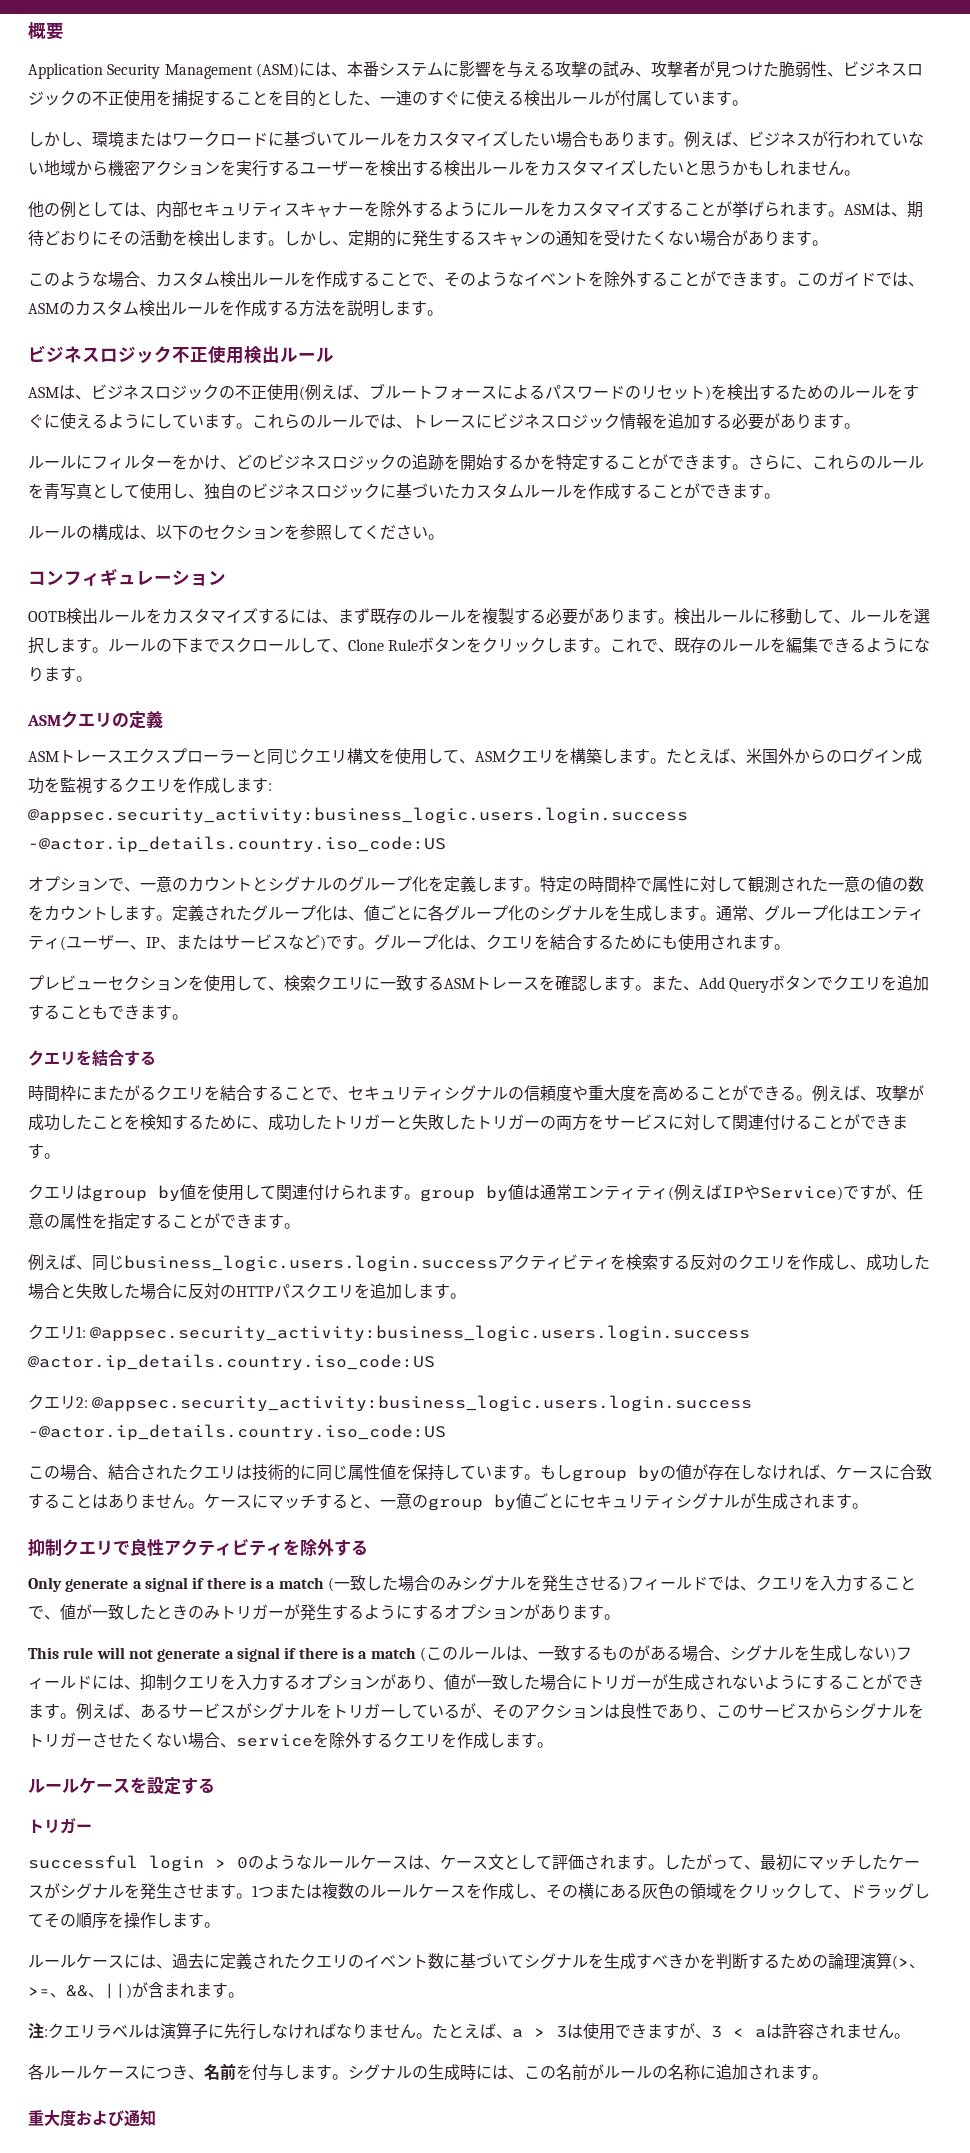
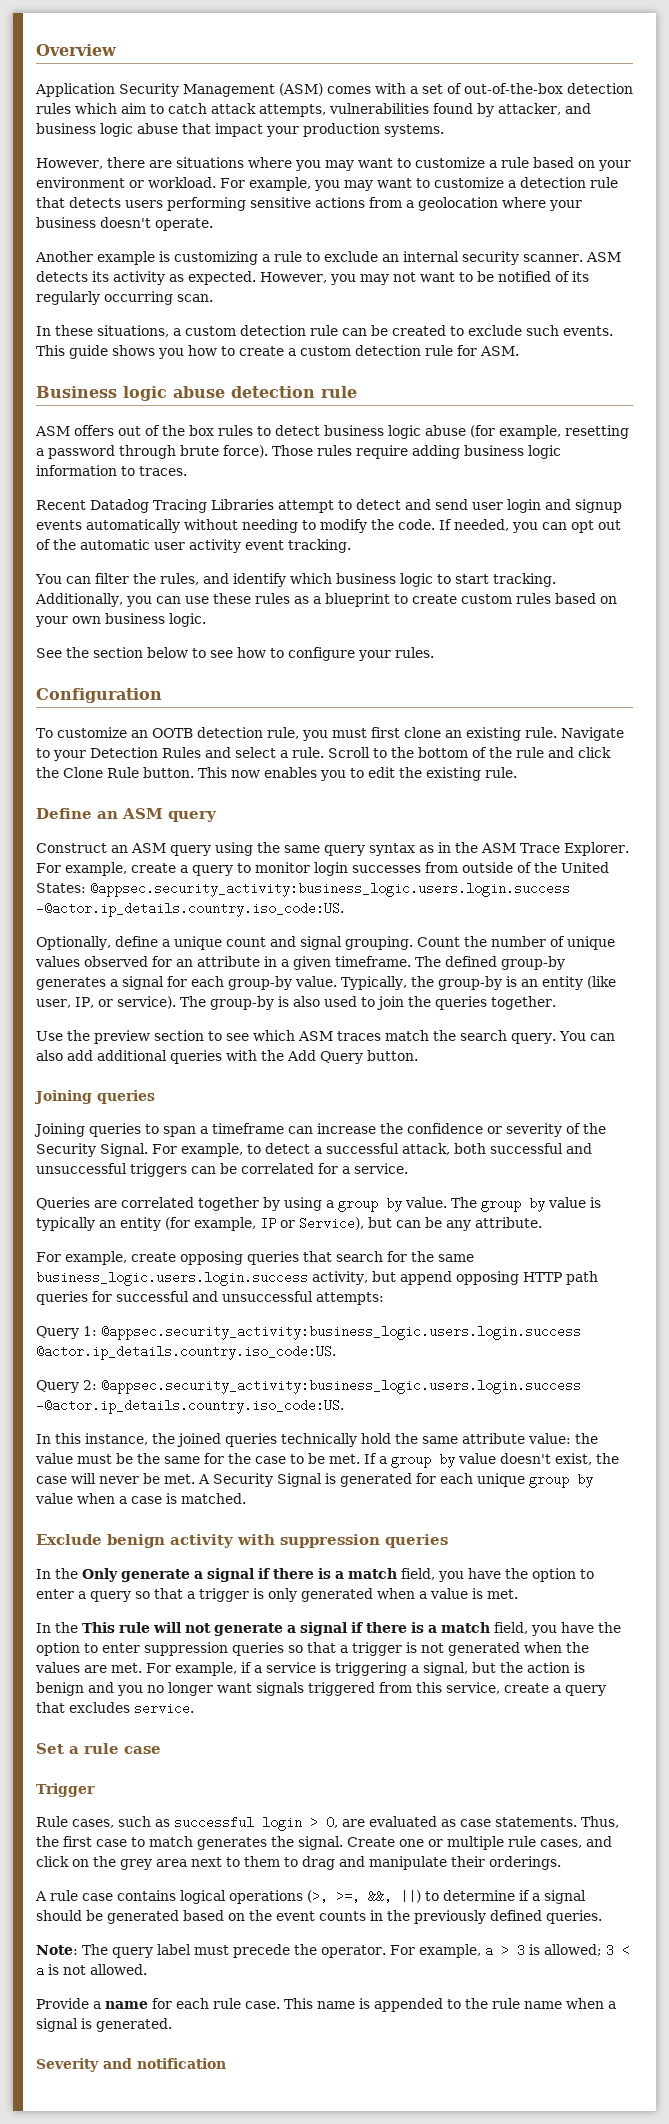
- 概要
+ Overview
- Application Security Management (ASM)には、本番システムに影響を与える攻撃の試み、攻撃者が見つけた脆弱性、ビジネスロジックの不正使用を捕捉することを目的とした、一連のすぐに使える検出ルールが付属しています。
- しかし、環境またはワークロードに基づいてルールをカスタマイズしたい場合もあります。例えば、ビジネスが行われていない地域から機密アクションを実行するユーザーを検出する検出ルールをカスタマイズしたいと思うかもしれません。
- 他の例としては、内部セキュリティスキャナーを除外するようにルールをカスタマイズすることが挙げられます。ASMは、期待どおりにその活動を検出します。しかし、定期的に発生するスキャンの通知を受けたくない場合があります。
- このような場合、カスタム検出ルールを作成することで、そのようなイベントを除外することができます。このガイドでは、ASMのカスタム検出ルールを作成する方法を説明します。
- ビジネスロジック不正使用検出ルール
- ASMは、ビジネスロジックの不正使用(例えば、ブルートフォースによるパスワードのリセット)を検出するためのルールをすぐに使えるようにしています。これらのルールでは、トレースにビジネスロジック情報を追加する必要があります。
- ルールにフィルターをかけ、どのビジネスロジックの追跡を開始するかを特定することができます。さらに、これらのルールを青写真として使用し、独自のビジネスロジックに基づいたカスタムルールを作成することができます。
- ルールの構成は、以下のセクションを参照してください。
- コンフィギュレーション
- OOTB検出ルールをカスタマイズするには、まず既存のルールを複製する必要があります。検出ルールに移動して、ルールを選択します。ルールの下までスクロールして、Clone Ruleボタンをクリックします。これで、既存のルールを編集できるようになります。
- ASMクエリの定義
- ASMトレースエクスプローラーと同じクエリ構文を使用して、ASMクエリを構築します。たとえば、米国外からのログイン成功を監視するクエリを作成します: @appsec.security_activity:business_logic.users.login.success -@actor.ip_details.country.iso_code:US
- オプションで、一意のカウントとシグナルのグループ化を定義します。特定の時間枠で属性に対して観測された一意の値の数をカウントします。定義されたグループ化は、値ごとに各グループ化のシグナルを生成します。通常、グループ化はエンティティ(ユーザー、IP、またはサービスなど)です。グループ化は、クエリを結合するためにも使用されます。
- プレビューセクションを使用して、検索クエリに一致するASMトレースを確認します。また、Add Queryボタンでクエリを追加することもできます。
- クエリを結合する
- 時間枠にまたがるクエリを結合することで、セキュリティシグナルの信頼度や重大度を高めることができる。例えば、攻撃が成功したことを検知するために、成功したトリガーと失敗したトリガーの両方をサービスに対して関連付けることができます。
- クエリはgroup by値を使用して関連付けられます。group by値は通常エンティティ(例えばIPやService)ですが、任意の属性を指定することができます。
- 例えば、同じbusiness_logic.users.login.successアクティビティを検索する反対のクエリを作成し、成功した場合と失敗した場合に反対のHTTPパスクエリを追加します。
- クエリ1: @appsec.security_activity:business_logic.users.login.success @actor.ip_details.country.iso_code:US
- クエリ2: @appsec.security_activity:business_logic.users.login.success -@actor.ip_details.country.iso_code:US
- この場合、結合されたクエリは技術的に同じ属性値を保持しています。もしgroup byの値が存在しなければ、ケースに合致することはありません。ケースにマッチすると、一意のgroup by値ごとにセキュリティシグナルが生成されます。
- 抑制クエリで良性アクティビティを除外する
- Only generate a signal if there is a match (一致した場合のみシグナルを発生させる)フィールドでは、クエリを入力することで、値が一致したときのみトリガーが発生するようにするオプションがあります。
- This rule will not generate a signal if there is a match (このルールは、一致するものがある場合、シグナルを生成しない)フィールドには、抑制クエリを入力するオプションがあり、値が一致した場合にトリガーが生成されないようにすることができます。例えば、あるサービスがシグナルをトリガーしているが、そのアクションは良性であり、このサービスからシグナルをトリガーさせたくない場合、serviceを除外するクエリを作成します。
- ルールケースを設定する
- トリガー
- successful login > 0のようなルールケースは、ケース文として評価されます。したがって、最初にマッチしたケースがシグナルを発生させます。1つまたは複数のルールケースを作成し、その横にある灰色の領域をクリックして、ドラッグしてその順序を操作します。
- ルールケースには、過去に定義されたクエリのイベント数に基づいてシグナルを生成すべきかを判断するための論理演算(>、>=、&&、||)が含まれます。
- 注:クエリラベルは演算子に先行しなければなりません。たとえば、a > 3は使用できますが、3 < aは許容されません。
- 各ルールケースにつき、名前を付与します。シグナルの生成時には、この名前がルールの名称に追加されます。
- 重大度および通知
+ Application Security Management (ASM) comes with a set of out-of-the-box detection rules which aim to catch attack attempts, vulnerabilities found by attacker, and business logic abuse that impact your production systems.
+ However, there are situations where you may want to customize a rule based on your environment or workload. For example, you may want to customize a detection rule that detects users performing sensitive actions from a geolocation where your business doesn't operate.
+ Another example is customizing a rule to exclude an internal security scanner. ASM detects its activity as expected. However, you may not want to be notified of its regularly occurring scan.
+ In these situations, a custom detection rule can be created to exclude such events. This guide shows you how to create a custom detection rule for ASM.
+ Business logic abuse detection rule
+ ASM offers out of the box rules to detect business logic abuse (for example, resetting a password through brute force). Those rules require adding business logic information to traces.
+ Recent Datadog Tracing Libraries attempt to detect and send user login and signup events automatically without needing to modify the code. If needed, you can opt out of the automatic user activity event tracking.
+ You can filter the rules, and identify which business logic to start tracking. Additionally, you can use these rules as a blueprint to create custom rules based on your own business logic.
+ See the section below to see how to configure your rules.
+ Configuration
+ To customize an OOTB detection rule, you must first clone an existing rule. Navigate to your Detection Rules and select a rule. Scroll to the bottom of the rule and click the Clone Rule button. This now enables you to edit the existing rule.
+ Define an ASM query
+ Construct an ASM query using the same query syntax as in the ASM Trace Explorer. For example, create a query to monitor login successes from outside of the United States: @appsec.security_activity:business_logic.users.login.success -@actor.ip_details.country.iso_code:US.
+ Optionally, define a unique count and signal grouping. Count the number of unique values observed for an attribute in a given timeframe. The defined group-by generates a signal for each group-by value. Typically, the group-by is an entity (like user, IP, or service). The group-by is also used to join the queries together.
+ Use the preview section to see which ASM traces match the search query. You can also add additional queries with the Add Query button.
+ Joining queries
+ Joining queries to span a timeframe can increase the confidence or severity of the Security Signal. For example, to detect a successful attack, both successful and unsuccessful triggers can be correlated for a service.
+ Queries are correlated together by using a group by value. The group by value is typically an entity (for example, IP or Service), but can be any attribute.
+ For example, create opposing queries that search for the same business_logic.users.login.success activity, but append opposing HTTP path queries for successful and unsuccessful attempts:
+ Query 1: @appsec.security_activity:business_logic.users.login.success @actor.ip_details.country.iso_code:US.
+ Query 2: @appsec.security_activity:business_logic.users.login.success -@actor.ip_details.country.iso_code:US.
+ In this instance, the joined queries technically hold the same attribute value: the value must be the same for the case to be met. If a group by value doesn't exist, the case will never be met. A Security Signal is generated for each unique group by value when a case is matched.
+ Exclude benign activity with suppression queries
+ In the Only generate a signal if there is a match field, you have the option to enter a query so that a trigger is only generated when a value is met.
+ In the This rule will not generate a signal if there is a match field, you have the option to enter suppression queries so that a trigger is not generated when the values are met. For example, if a service is triggering a signal, but the action is benign and you no longer want signals triggered from this service, create a query that excludes service.
+ Set a rule case
+ Trigger
+ Rule cases, such as successful login > 0, are evaluated as case statements. Thus, the first case to match generates the signal. Create one or multiple rule cases, and click on the grey area next to them to drag and manipulate their orderings.
+ A rule case contains logical operations (>, >=, &&, ||) to determine if a signal should be generated based on the event counts in the previously defined queries.
+ Note: The query label must precede the operator. For example, a > 3 is allowed; 3 < a is not allowed.
+ Provide a name for each rule case. This name is appended to the rule name when a signal is generated.
+ Severity and notification

